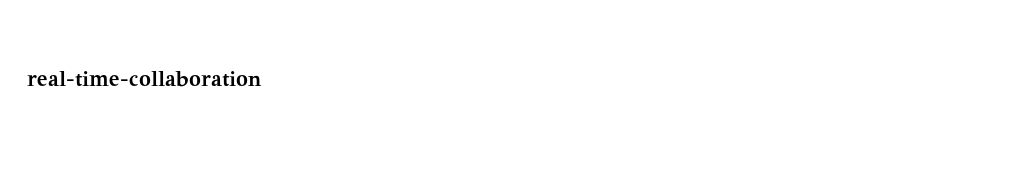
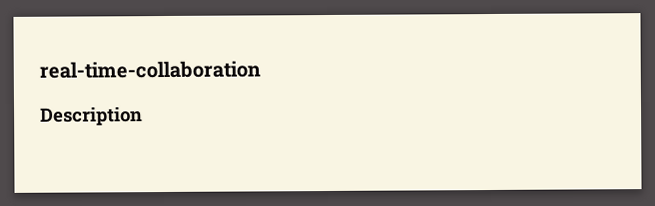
+ Description

